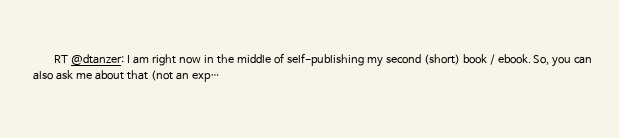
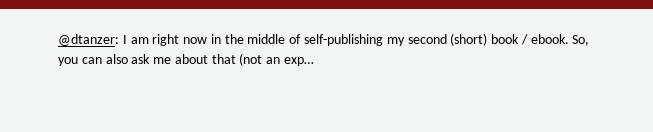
- RT @dtanzer: I am right now in the middle of self-publishing my second (short) book / ebook.
+ @dtanzer: I am right now in the middle of self-publishing my second (short) book / ebook.

